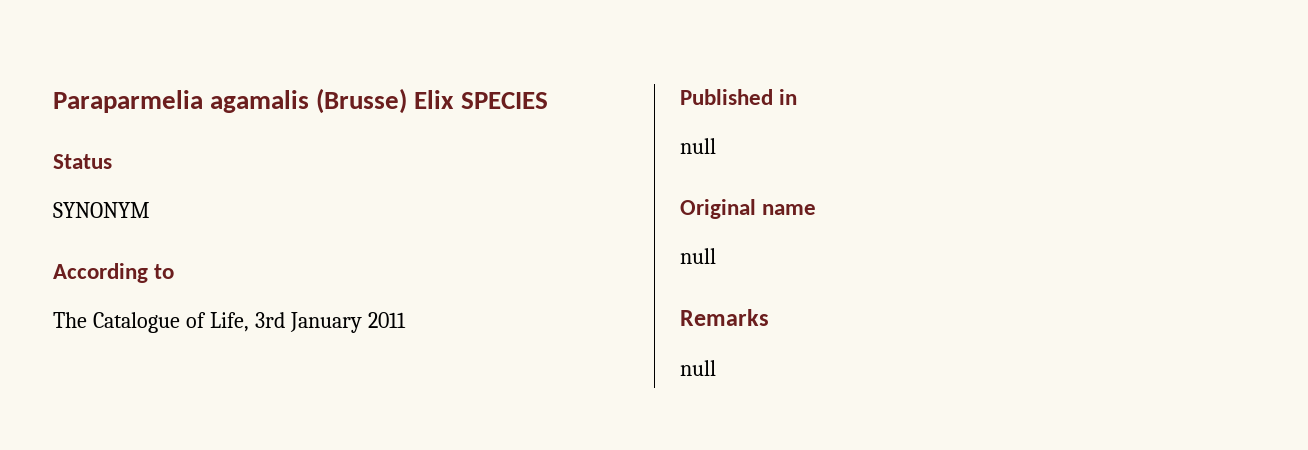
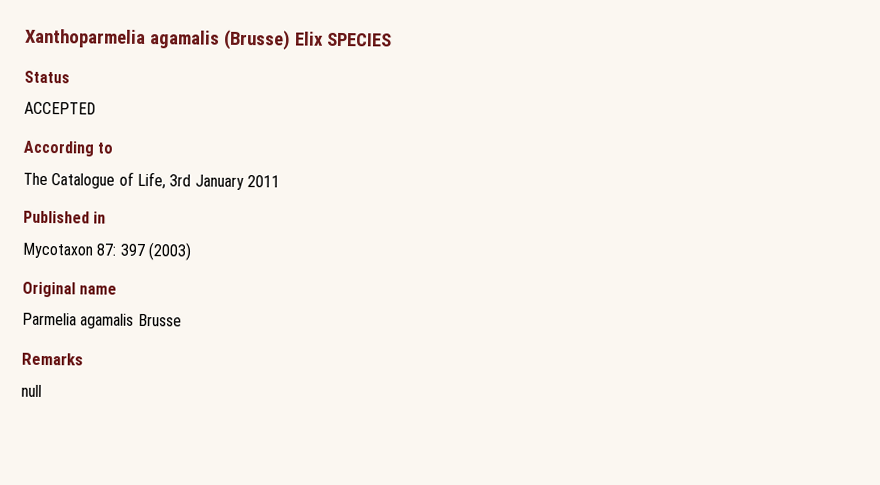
- Paraparmelia agamalis (Brusse) Elix SPECIES
+ Xanthoparmelia agamalis (Brusse) Elix SPECIES
- SYNONYM
+ ACCEPTED
  Published in
- null
+ Mycotaxon 87: 397 (2003)
  Original name
- null
+ Parmelia agamalis Brusse

